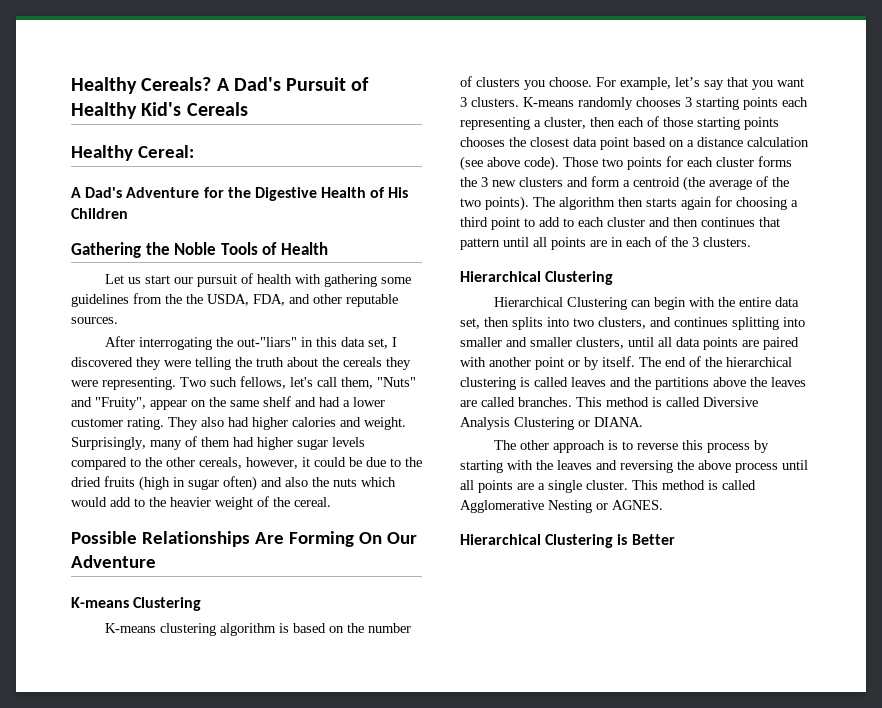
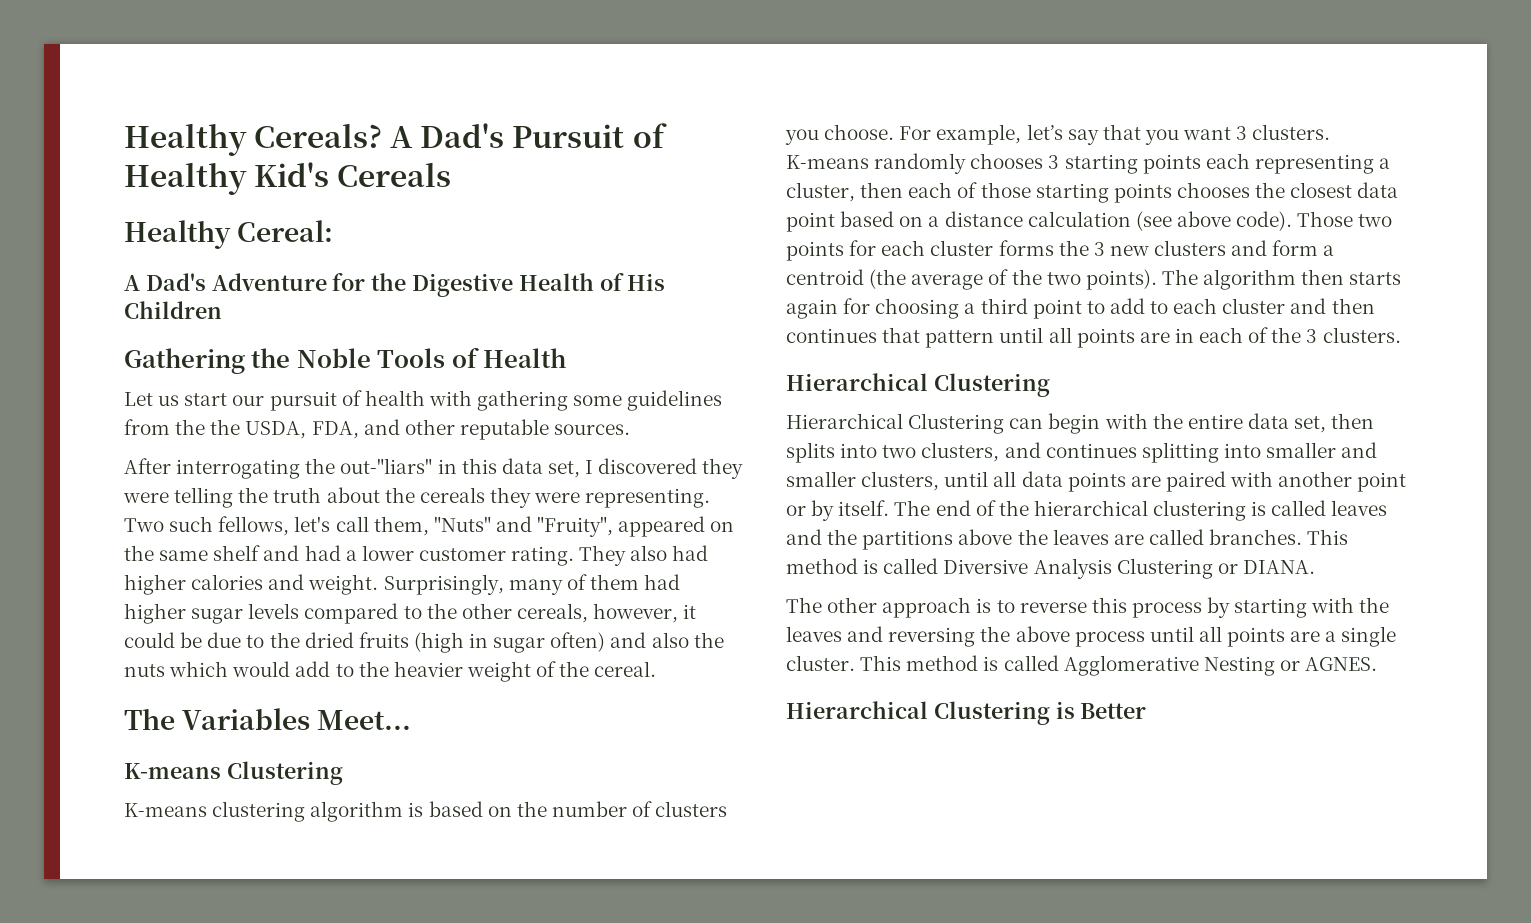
- Two such fellows, let's call them, "Nuts" and "Fruity", appear on the same shelf and had a lower customer rating.
+ Two such fellows, let's call them, "Nuts" and "Fruity", appeared on the same shelf and had a lower customer rating.
- Possible Relationships Are Forming On Our Adventure
+ The Variables Meet...

